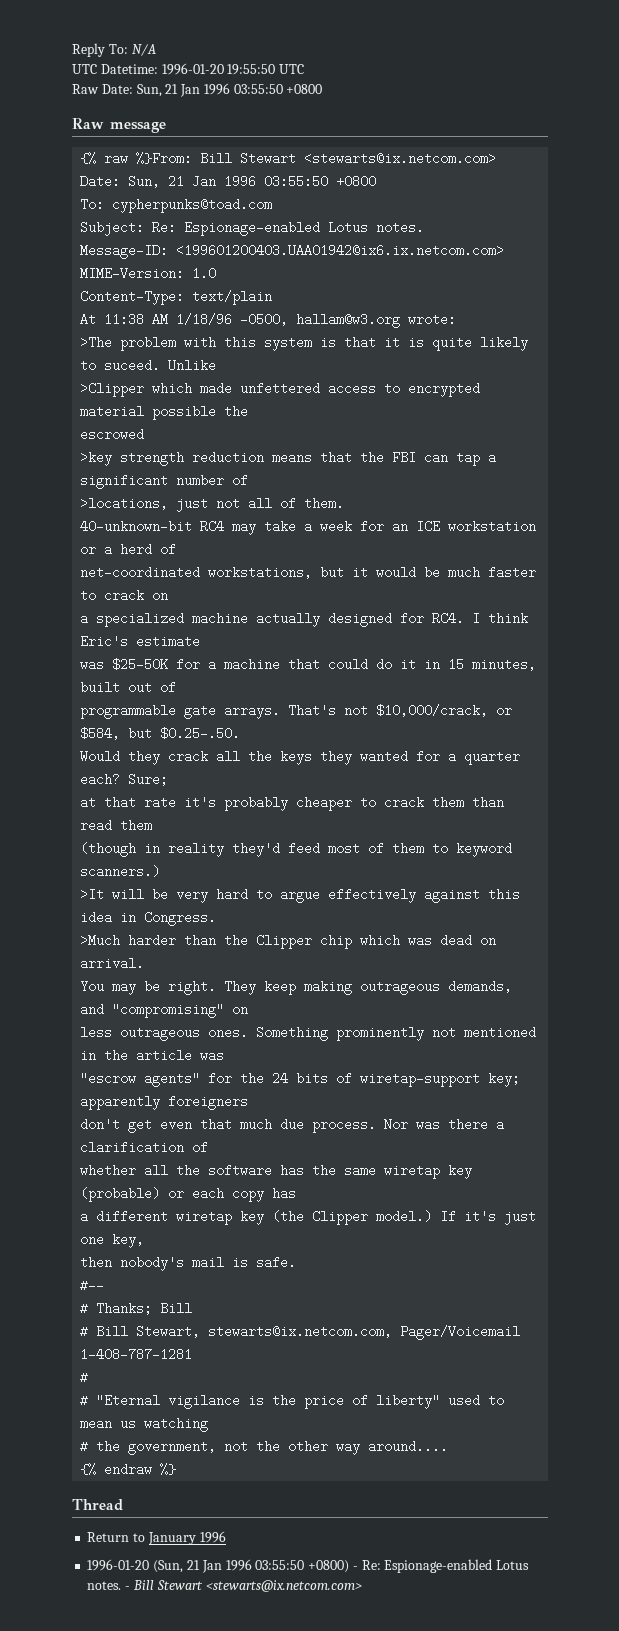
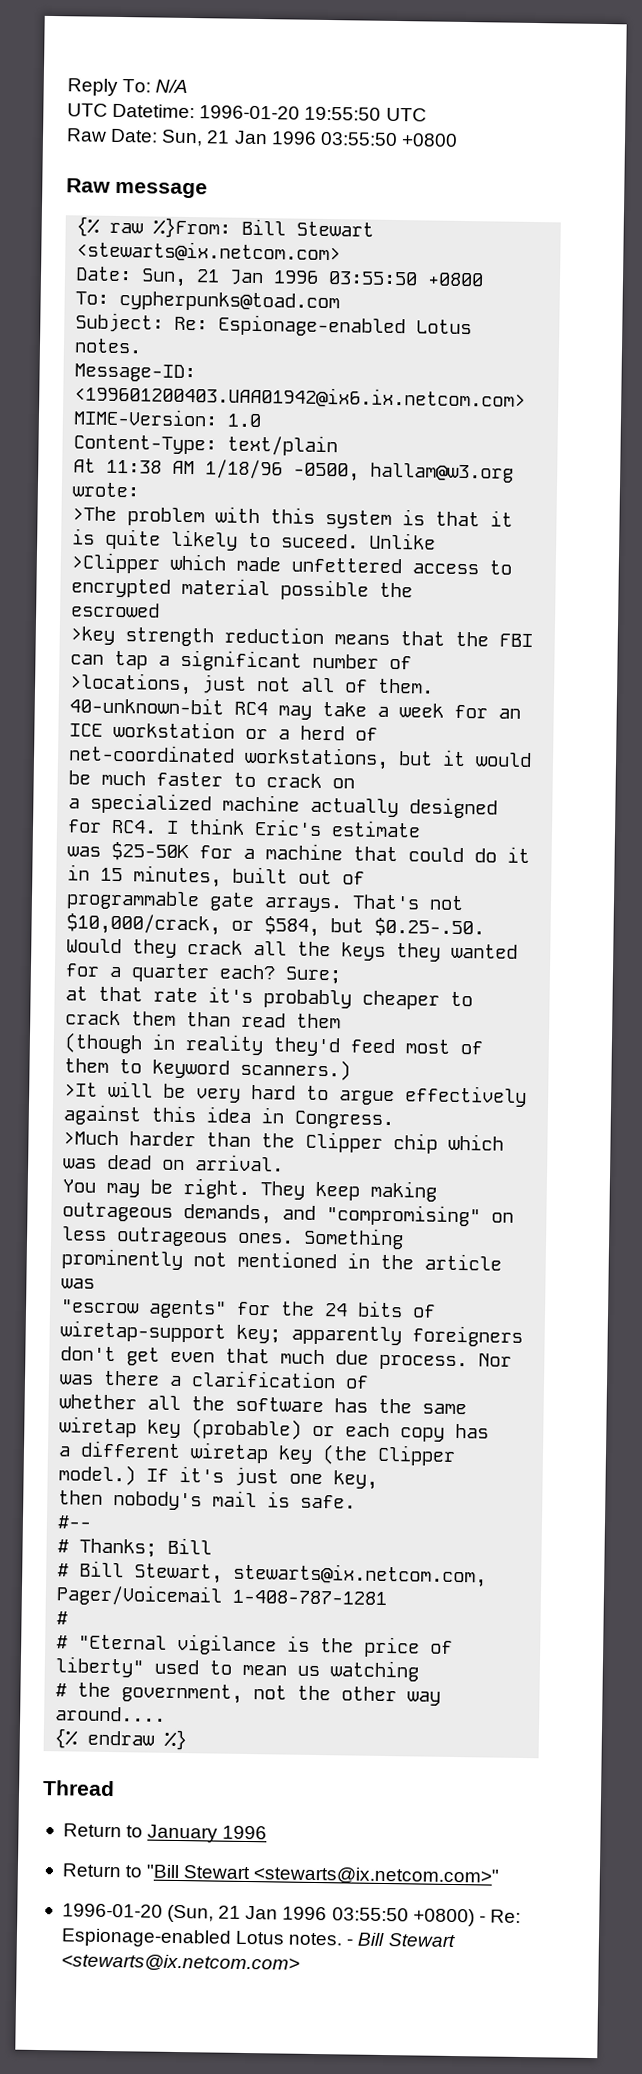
+ Return to "Bill Stewart <stewarts@ix.netcom.com>"

